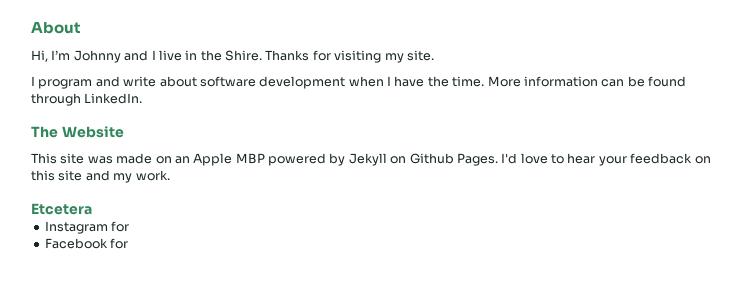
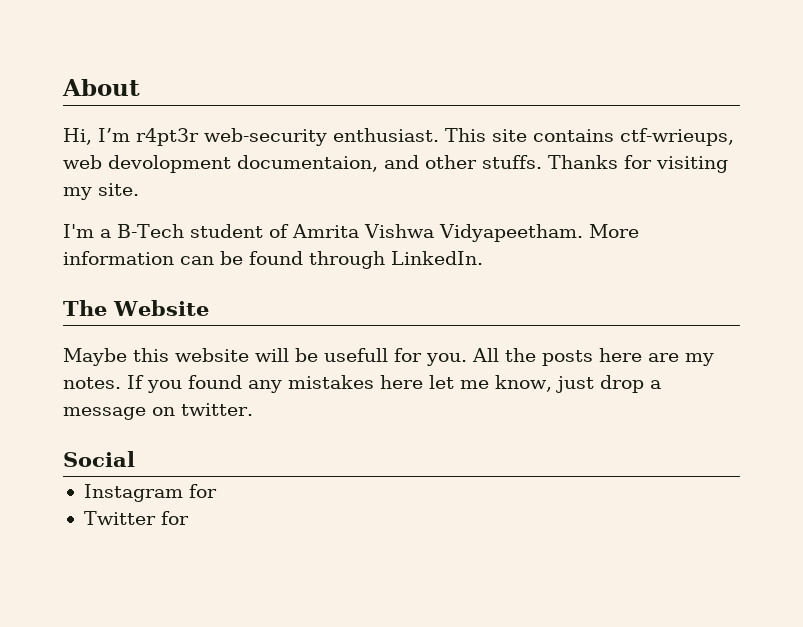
- Hi, I’m Johnny and I live in the Shire.
+ Hi, I’m r4pt3r web-security enthusiast. This site contains ctf-wrieups, web devolopment documentaion, and other stuffs.
- I program and write about software development when I have the time.
+ I'm a B-Tech student of Amrita Vishwa Vidyapeetham.
- This site was made on an Apple MBP powered by Jekyll on Github Pages. I'd love to hear your feedback on this site and my work.
- Etcetera
+ Maybe this website will be usefull for you. All the posts here are my notes. If you found any mistakes here let me know, just drop a message on twitter.
+ Social
- Facebook for
+ Twitter for

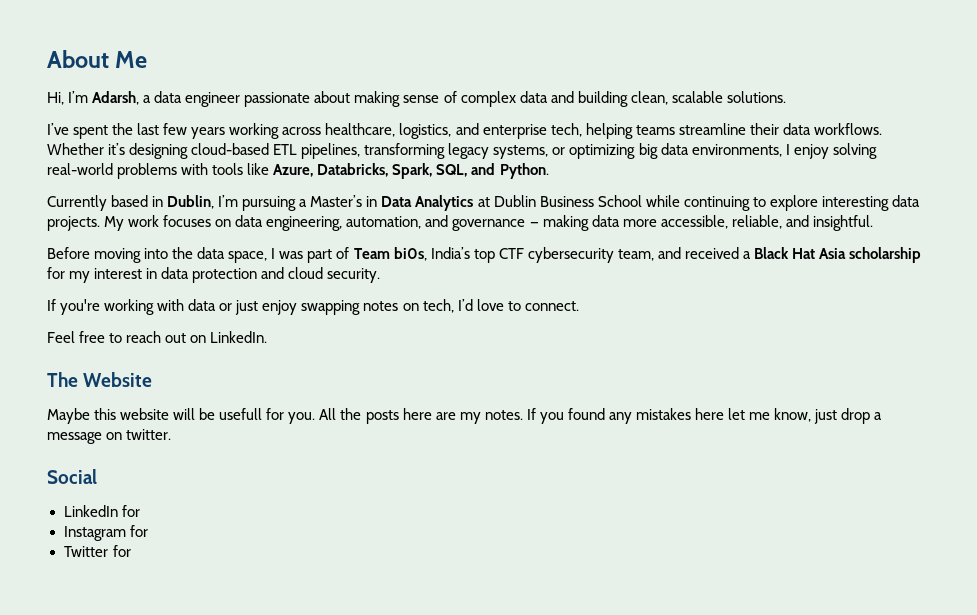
- About
+ About Me
- Hi, I’m r4pt3r web-security enthusiast. This site contains ctf-wrieups, web devolopment documentaion, and other stuffs. Thanks for visiting my site.
- I'm a B-Tech student of Amrita Vishwa Vidyapeetham. More information can be found through LinkedIn.
+ Hi, I’m Adarsh, a data engineer passionate about making sense of complex data and building clean, scalable solutions.
+ I’ve spent the last few years working across healthcare, logistics, and enterprise tech, helping teams streamline their data workflows. Whether it’s designing cloud-based ETL pipelines, transforming legacy systems, or optimizing big data environments, I enjoy solving real-world problems with tools like Azure, Databricks, Spark, SQL, and Python.
+ Currently based in Dublin, I’m pursuing a Master’s in Data Analytics at Dublin Business School while continuing to explore interesting data projects. My work focuses on data engineering, automation, and governance — making data more accessible, reliable, and insightful.
+ Before moving into the data space, I was part of Team bi0s, India’s top CTF cybersecurity team, and received a Black Hat Asia scholarship for my interest in data protection and cloud security.
+ If you're working with data or just enjoy swapping notes on tech, I’d love to connect.
+ Feel free to reach out on LinkedIn.
+ LinkedIn for

